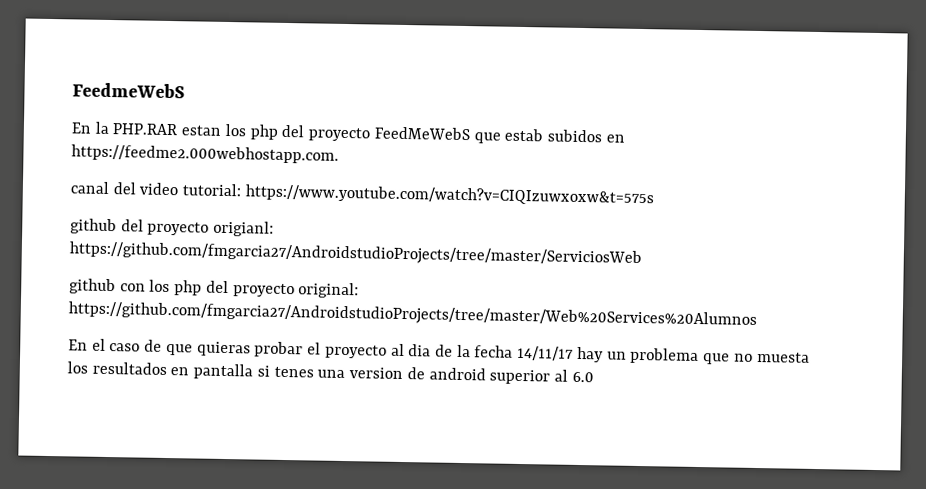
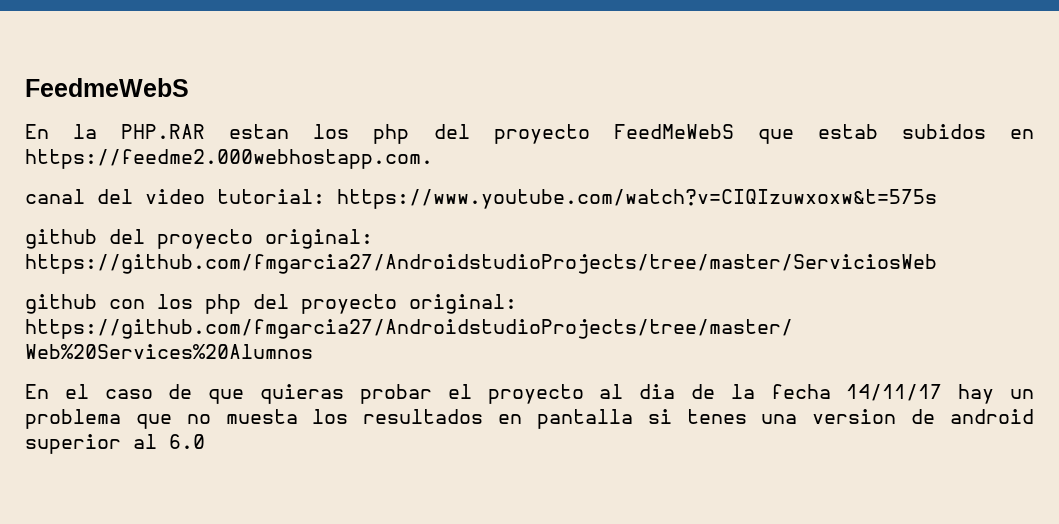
- github del proyecto origianl: https://github.com/fmgarcia27/AndroidstudioProjects/tree/master/ServiciosWeb
+ github del proyecto original: https://github.com/fmgarcia27/AndroidstudioProjects/tree/master/ServiciosWeb

